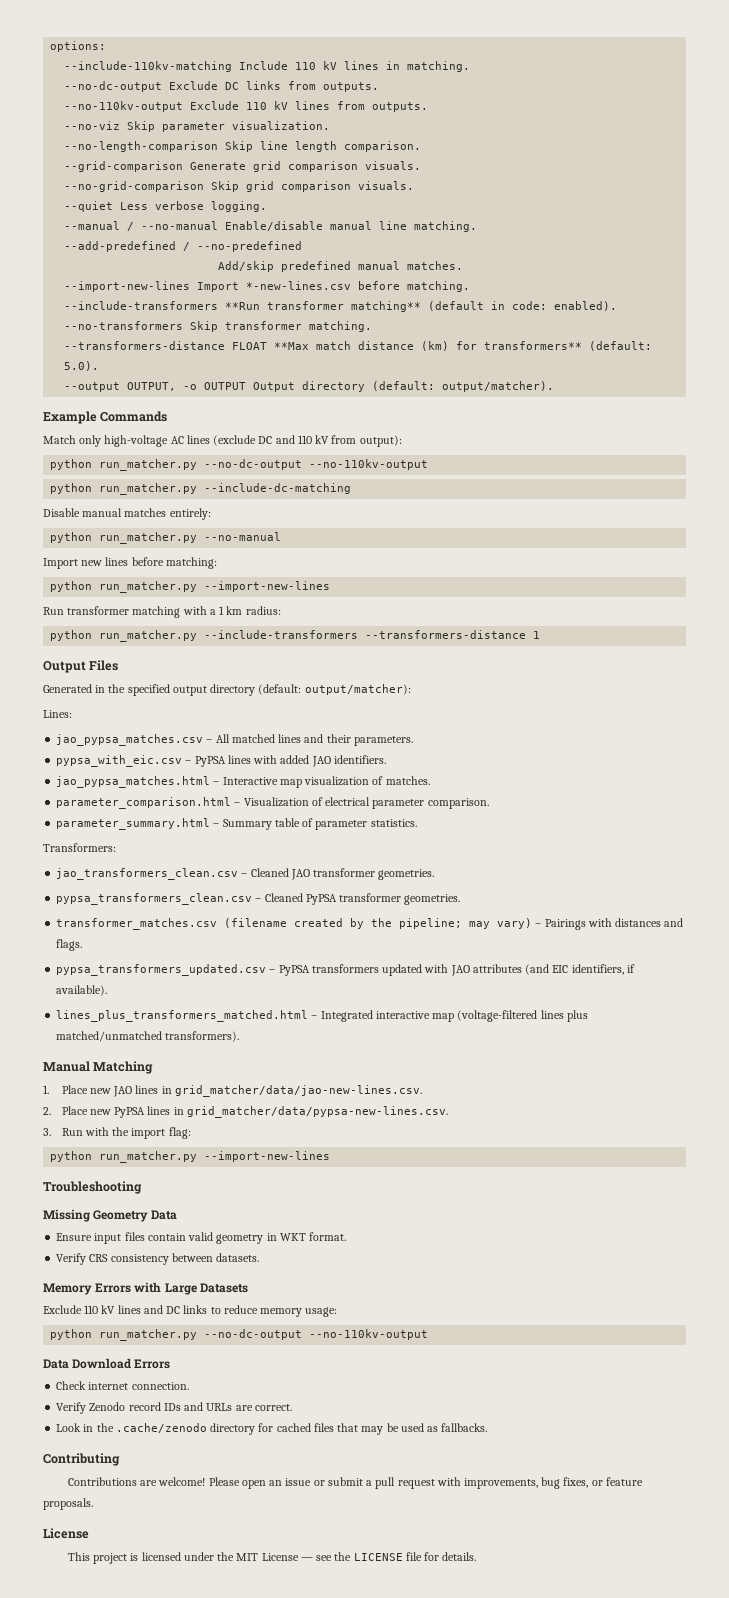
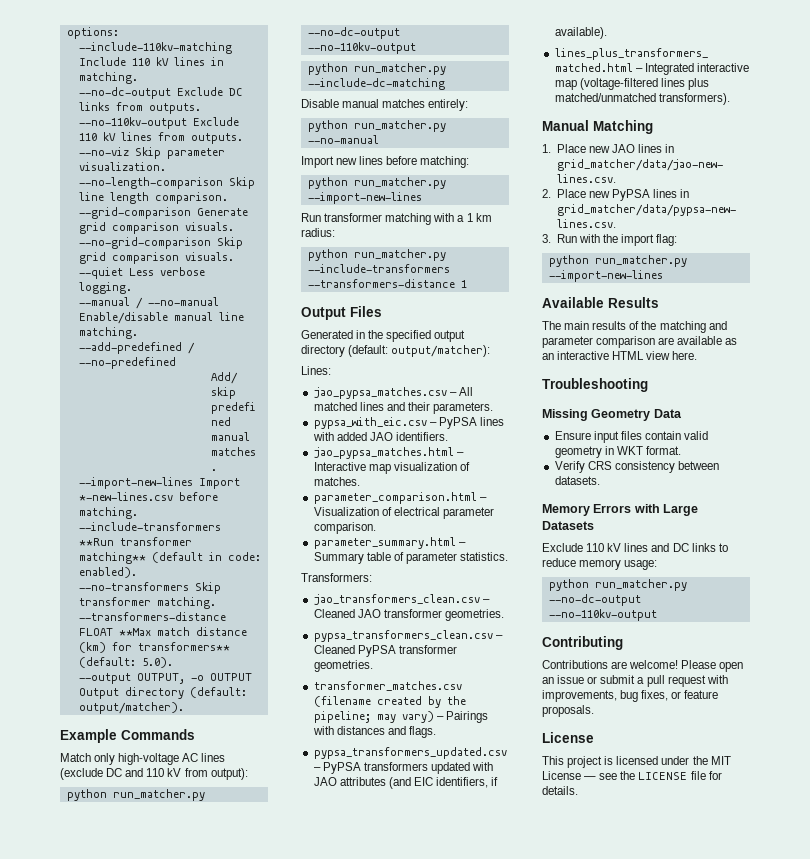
+ Available Results
+ The main results of the matching and parameter comparison are available as an interactive HTML view here.
- Data Download Errors
- Check internet connection.
- Verify Zenodo record IDs and URLs are correct.
- Look in the .cache/zenodo directory for cached files that may be used as fallbacks.

